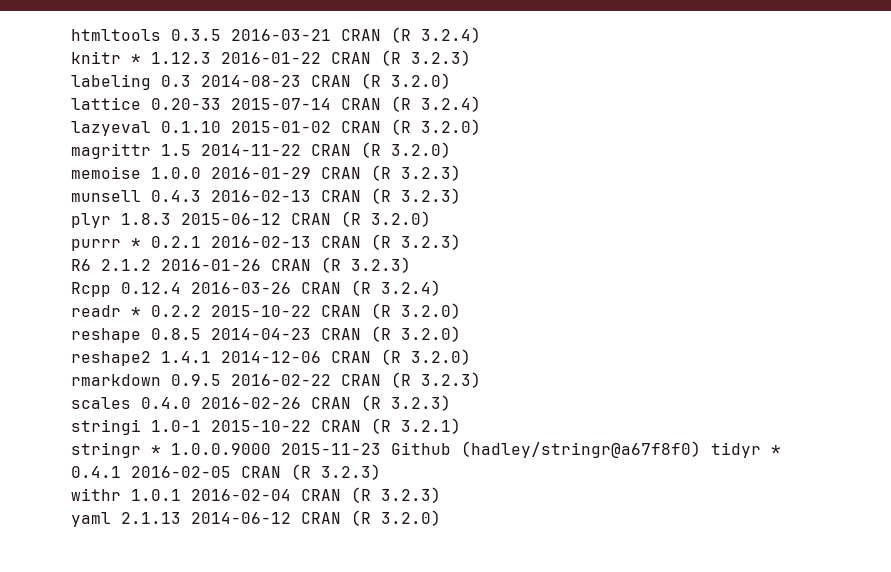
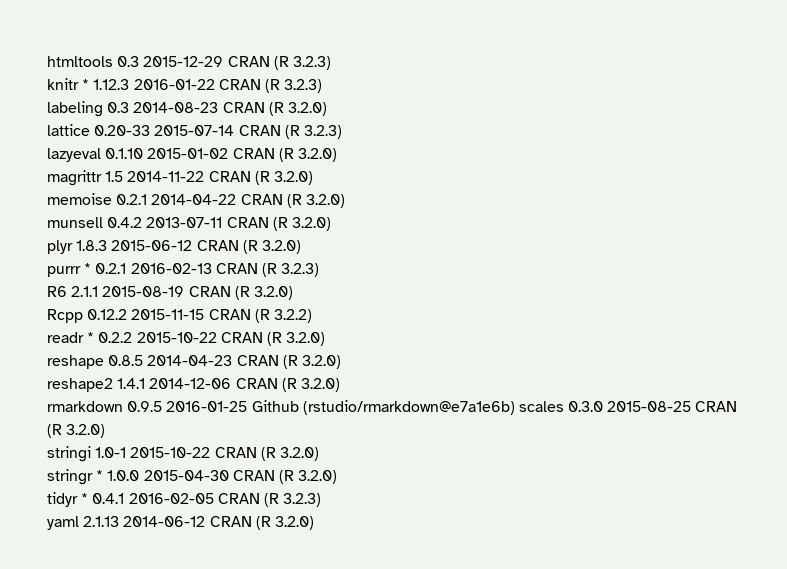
- htmltools 0.3.5 2016-03-21 CRAN (R 3.2.4)
+ htmltools 0.3 2015-12-29 CRAN (R 3.2.3)
- lattice 0.20-33 2015-07-14 CRAN (R 3.2.4)
+ lattice 0.20-33 2015-07-14 CRAN (R 3.2.3)
- memoise 1.0.0 2016-01-29 CRAN (R 3.2.3)
+ memoise 0.2.1 2014-04-22 CRAN (R 3.2.0)
- munsell 0.4.3 2016-02-13 CRAN (R 3.2.3)
+ munsell 0.4.2 2013-07-11 CRAN (R 3.2.0)
- R6 2.1.2 2016-01-26 CRAN (R 3.2.3)
+ R6 2.1.1 2015-08-19 CRAN (R 3.2.0)
- Rcpp 0.12.4 2016-03-26 CRAN (R 3.2.4)
+ Rcpp 0.12.2 2015-11-15 CRAN (R 3.2.2)
- rmarkdown 0.9.5 2016-02-22 CRAN (R 3.2.3)
- scales 0.4.0 2016-02-26 CRAN (R 3.2.3)
+ rmarkdown 0.9.5 2016-01-25 Github (rstudio/rmarkdown@e7a1e6b) scales 0.3.0 2015-08-25 CRAN (R 3.2.0)
- stringi 1.0-1 2015-10-22 CRAN (R 3.2.1)
+ stringi 1.0-1 2015-10-22 CRAN (R 3.2.0)
- stringr * 1.0.0.9000 2015-11-23 Github (hadley/stringr@a67f8f0) tidyr * 0.4.1 2016-02-05 CRAN (R 3.2.3)
+ stringr * 1.0.0 2015-04-30 CRAN (R 3.2.0)
+ tidyr * 0.4.1 2016-02-05 CRAN (R 3.2.3)
- withr 1.0.1 2016-02-04 CRAN (R 3.2.3)

